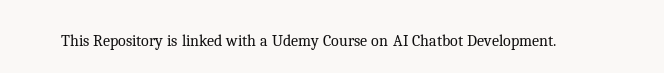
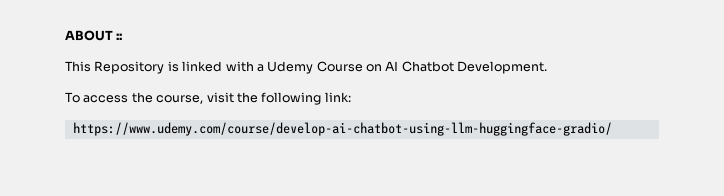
+ ABOUT ::
+ To access the course, visit the following link:
+ https://www.udemy.com/course/develop-ai-chatbot-using-llm-huggingface-gradio/

